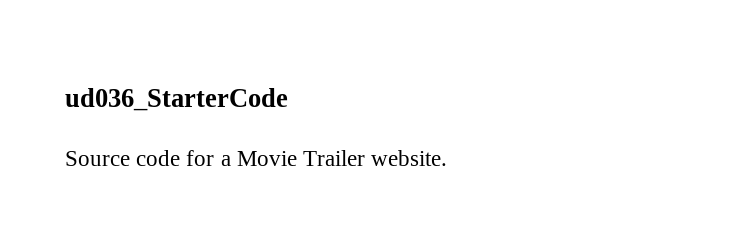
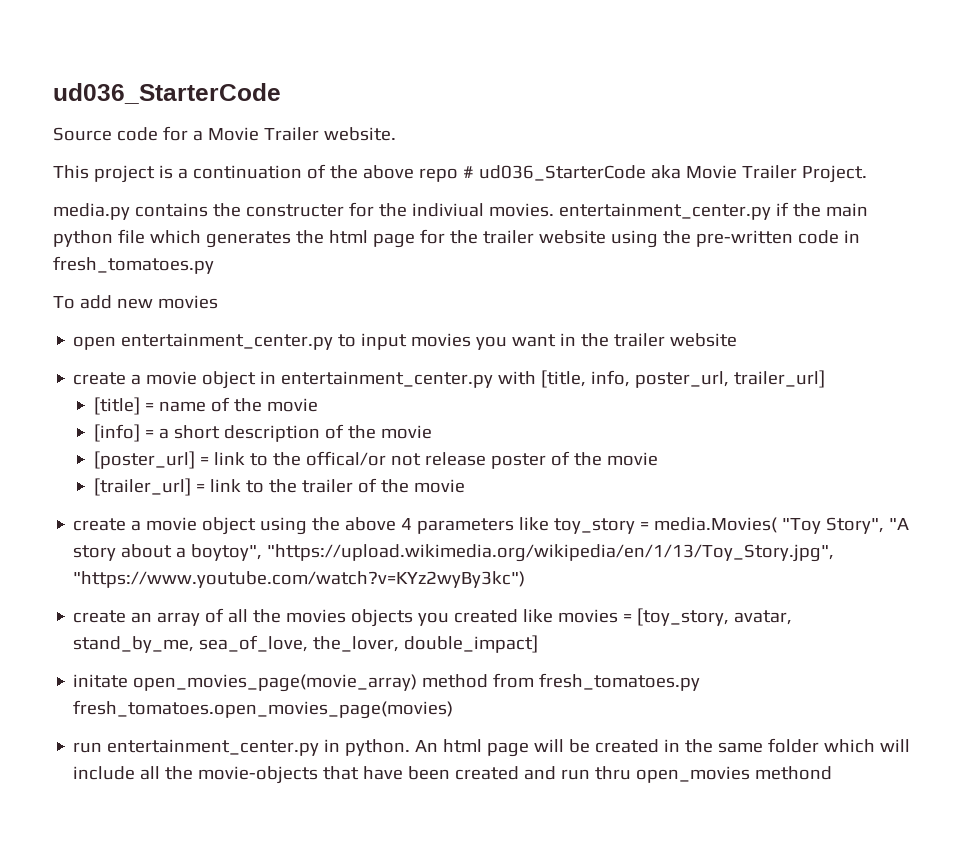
+ This project is a continuation of the above repo # ud036_StarterCode aka Movie Trailer Project.
+ media.py contains the constructer for the indiviual movies. entertainment_center.py if the main python file which generates the html page for the trailer website using the pre-written code in fresh_tomatoes.py
+ To add new movies
+ open entertainment_center.py to input movies you want in the trailer website
+ create a movie object in entertainment_center.py with [title, info, poster_url, trailer_url]
+ [title] = name of the movie
+ [info] = a short description of the movie
+ [poster_url] = link to the offical/or not release poster of the movie
+ [trailer_url] = link to the trailer of the movie
+ create a movie object using the above 4 parameters like toy_story = media.Movies( "Toy Story", "A story about a boytoy", "https://upload.wikimedia.org/wikipedia/en/1/13/Toy_Story.jpg", "https://www.youtube.com/watch?v=KYz2wyBy3kc")
+ create an array of all the movies objects you created like movies = [toy_story, avatar, stand_by_me, sea_of_love, the_lover, double_impact]
+ initate open_movies_page(movie_array) method from fresh_tomatoes.py fresh_tomatoes.open_movies_page(movies)
+ run entertainment_center.py in python. An html page will be created in the same folder which will include all the movie-objects that have been created and run thru open_movies methond

